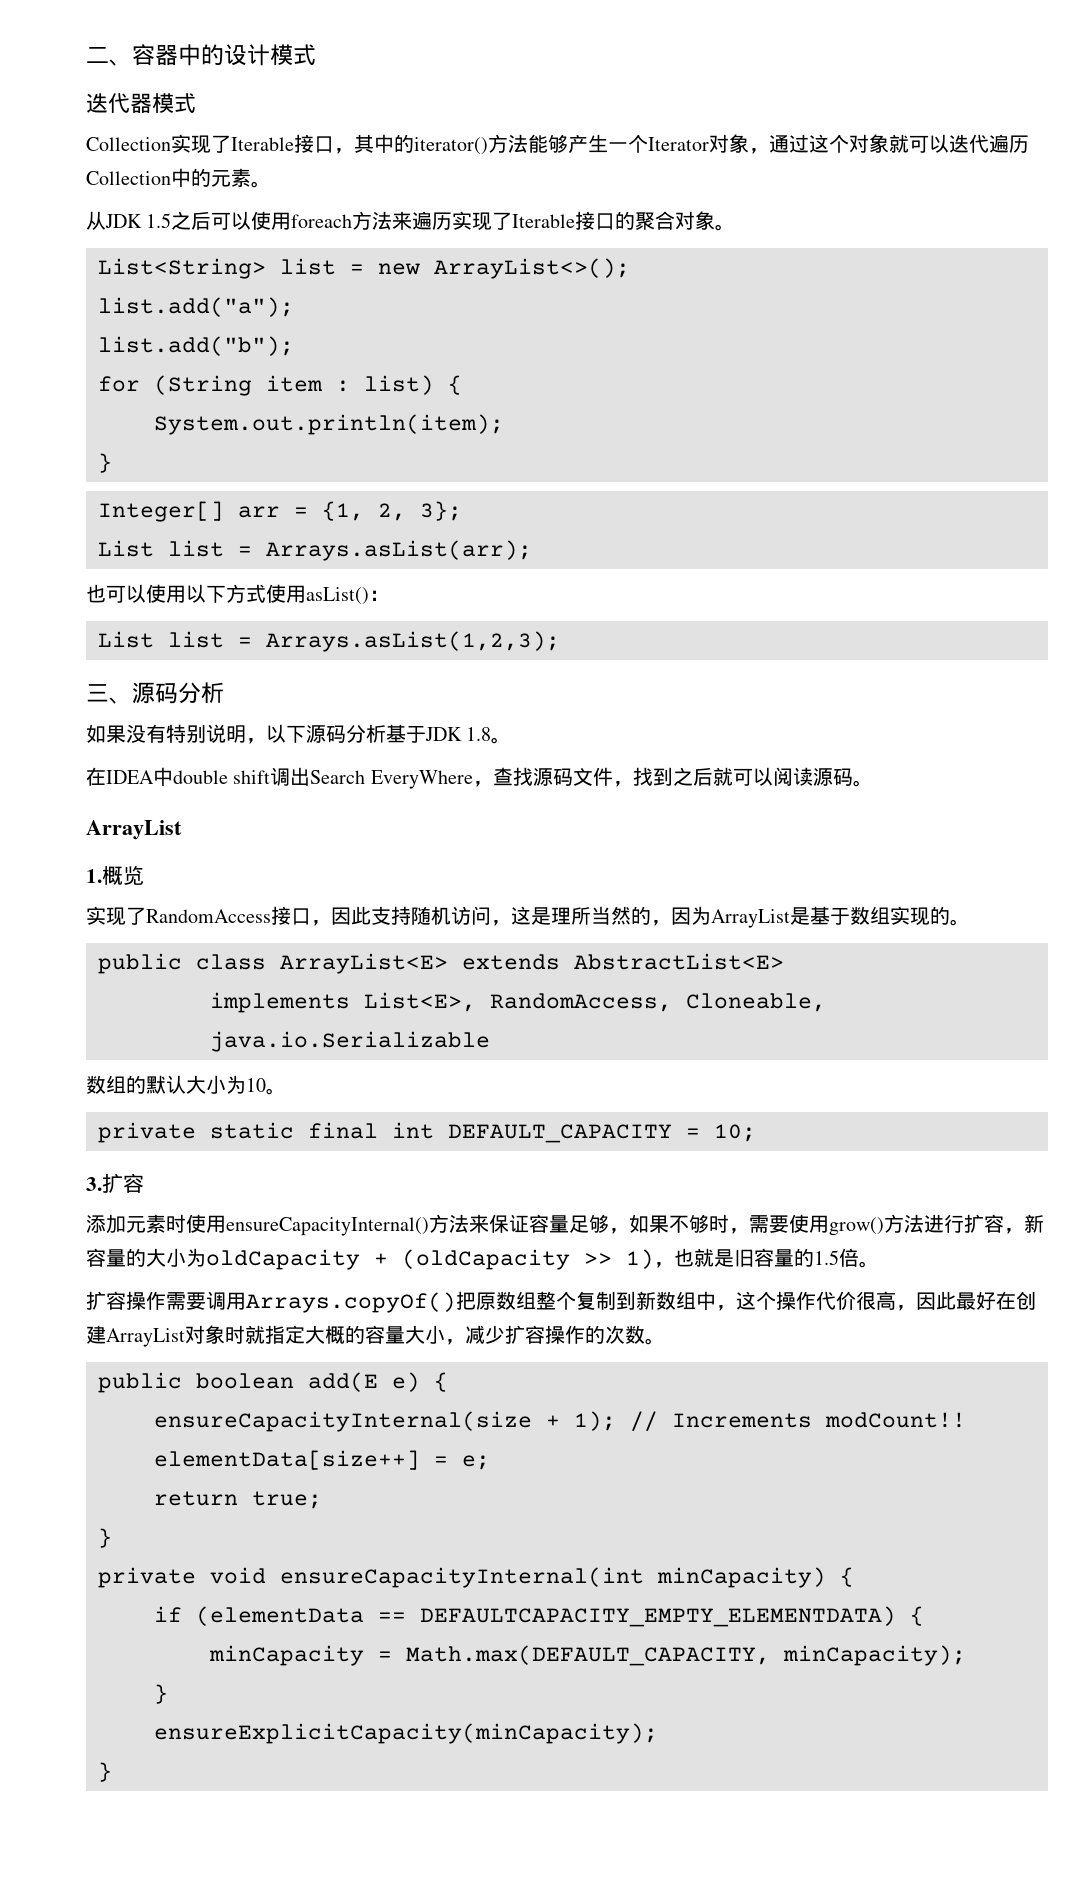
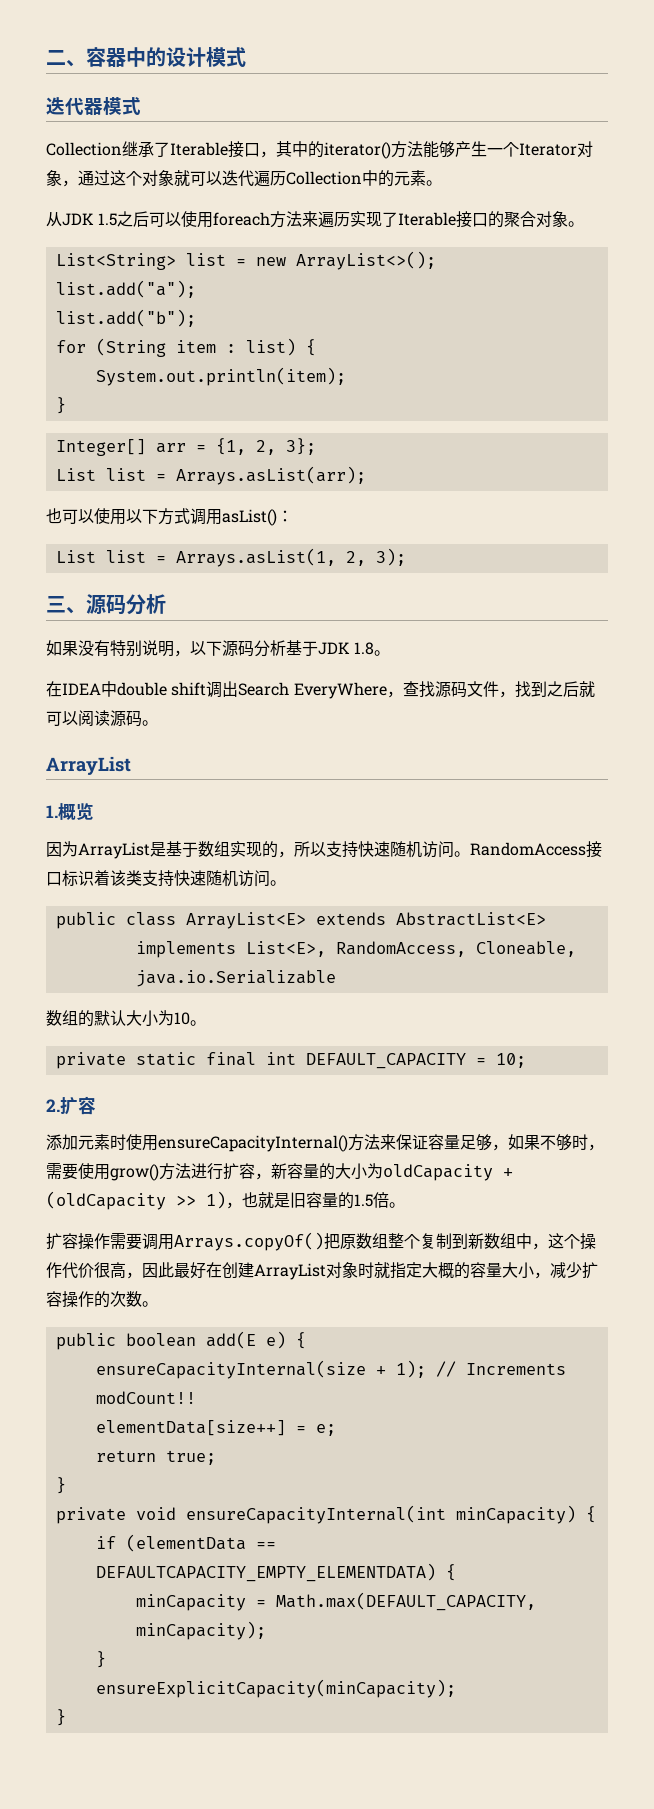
- Collection实现了Iterable接口，其中的iterator()方法能够产生一个Iterator对象，通过这个对象就可以迭代遍历Collection中的元素。
+ Collection继承了Iterable接口，其中的iterator()方法能够产生一个Iterator对象，通过这个对象就可以迭代遍历Collection中的元素。
- 也可以使用以下方式使用asList()：
+ 也可以使用以下方式调用asList()：
- List list = Arrays.asList(1,2,3);
+ List list = Arrays.asList(1, 2, 3);
- 实现了RandomAccess接口，因此支持随机访问，这是理所当然的，因为ArrayList是基于数组实现的。
+ 因为ArrayList是基于数组实现的，所以支持快速随机访问。RandomAccess接口标识着该类支持快速随机访问。
- 3.扩容
+ 2.扩容

